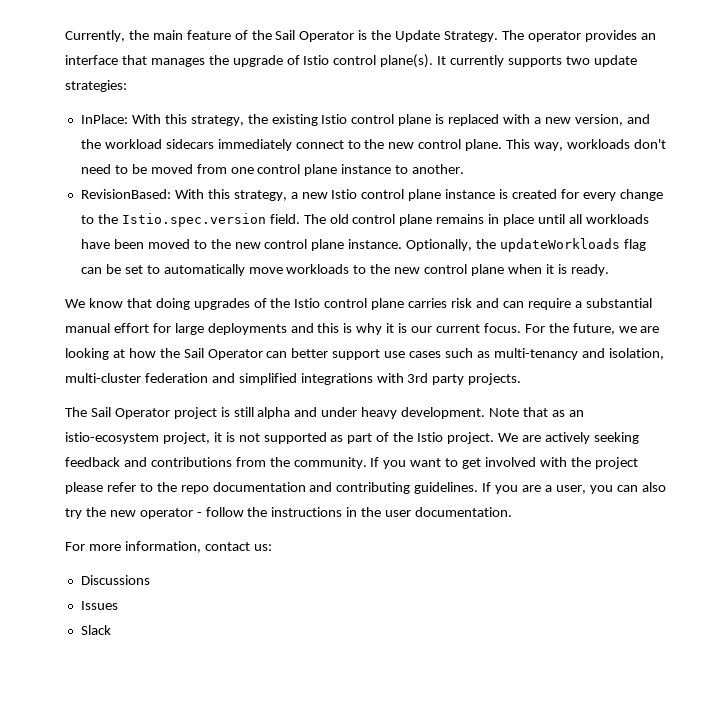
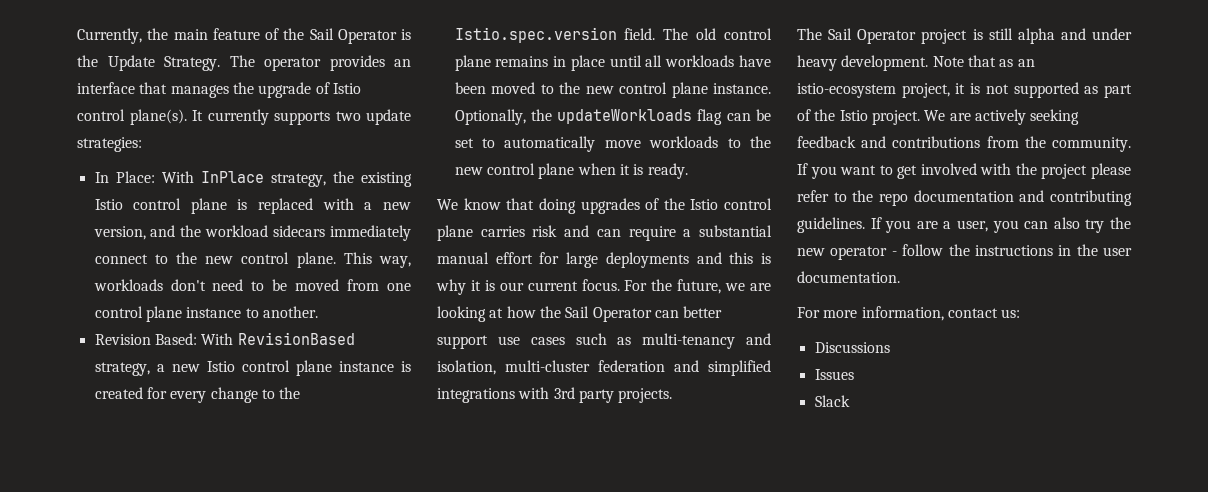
- InPlace: With this strategy, the existing Istio control plane is replaced with a new version, and the workload sidecars immediately connect to the new control plane.
+ In Place: With InPlace strategy, the existing Istio control plane is replaced with a new version, and the workload sidecars immediately connect to the new control plane.
- RevisionBased: With this strategy, a new Istio control plane instance is created for every change to the Istio.spec.version field.
+ Revision Based: With RevisionBased strategy, a new Istio control plane instance is created for every change to the Istio.spec.version field.

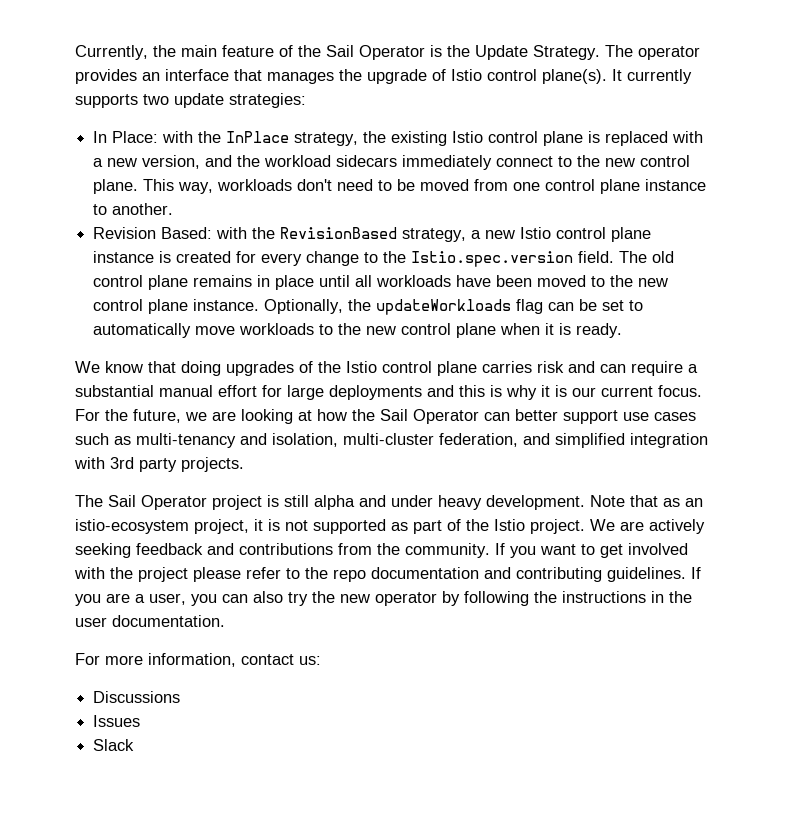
- In Place: With InPlace strategy, the existing Istio control plane is replaced with a new version, and the workload sidecars immediately connect to the new control plane.
+ In Place: with the InPlace strategy, the existing Istio control plane is replaced with a new version, and the workload sidecars immediately connect to the new control plane.
- Revision Based: With RevisionBased strategy, a new Istio control plane instance is created for every change to the Istio.spec.version field.
+ Revision Based: with the RevisionBased strategy, a new Istio control plane instance is created for every change to the Istio.spec.version field.
- For the future, we are looking at how the Sail Operator can better support use cases such as multi-tenancy and isolation, multi-cluster federation and simplified integrations with 3rd party projects.
+ For the future, we are looking at how the Sail Operator can better support use cases such as multi-tenancy and isolation, multi-cluster federation, and simplified integration with 3rd party projects.
- If you are a user, you can also try the new operator - follow the instructions in the user documentation.
+ If you are a user, you can also try the new operator by following the instructions in the user documentation.

